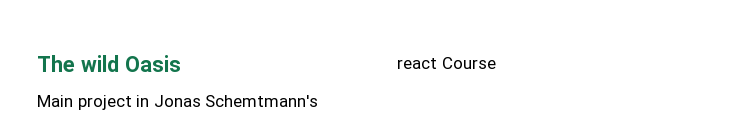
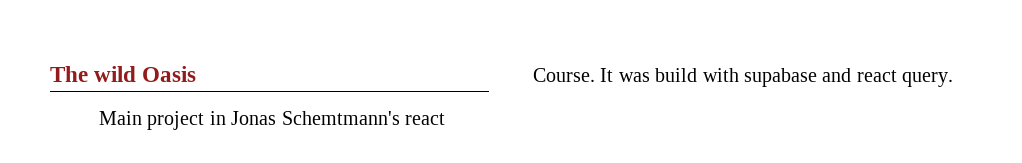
- Main project in Jonas Schemtmann's react Course
+ Main project in Jonas Schemtmann's react Course. It was build with supabase and react query.

